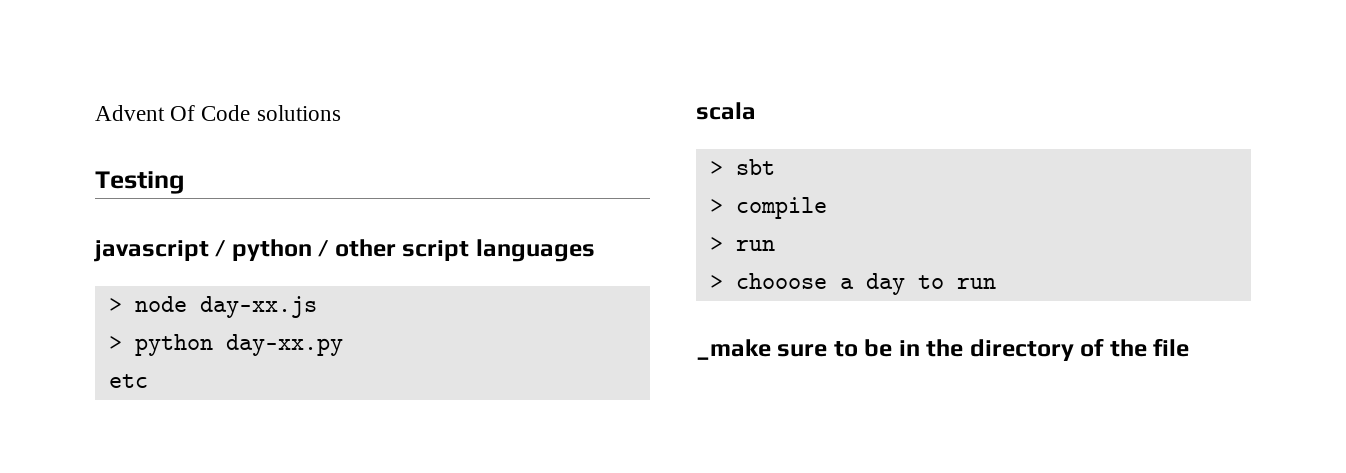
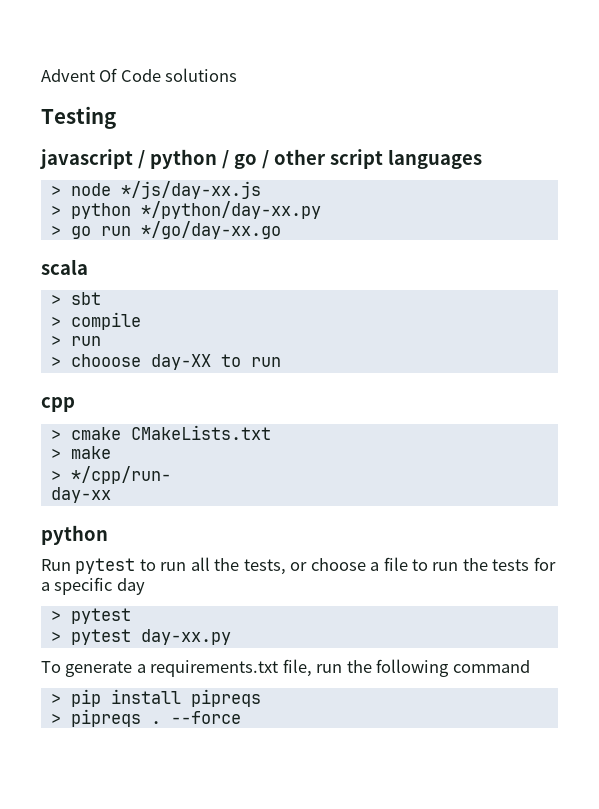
- javascript / python / other script languages
+ javascript / python / go / other script languages
- > node day-xx.js
+ > node */js/day-xx.js
- > python day-xx.py
- etc
+ > python */python/day-xx.py
+ > go run */go/day-xx.go
- > chooose a day to run
+ > chooose day-XX to run
- _make sure to be in the directory of the file
+ cpp
+ > cmake CMakeLists.txt
+ > make
+ > */cpp/run-
+ day-xx
+ python
+ Run pytest to run all the tests, or choose a file to run the tests for a specific day
+ > pytest
+ > pytest day-xx.py
+ To generate a requirements.txt file, run the following command
+ > pip install pipreqs
+ > pipreqs . --force

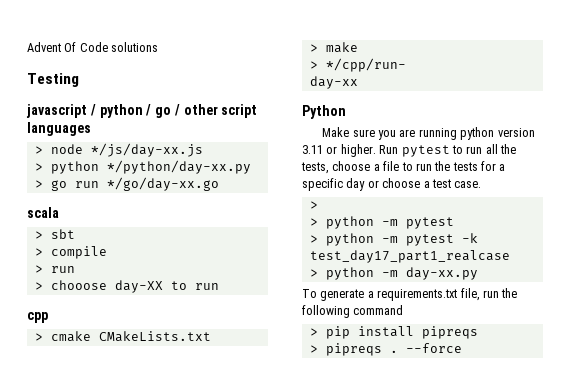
  day-xx
- python
- Run pytest to run all the tests, or choose a file to run the tests for a specific day
- > pytest
- > pytest day-xx.py
+ Python
+ Make sure you are running python version 3.11 or higher. Run pytest to run all the tests, choose a file to run the tests for a specific day or choose a test case.
+ >
+ > python -m pytest
+ > python -m pytest -k test_day17_part1_realcase
+ > python -m day-xx.py

